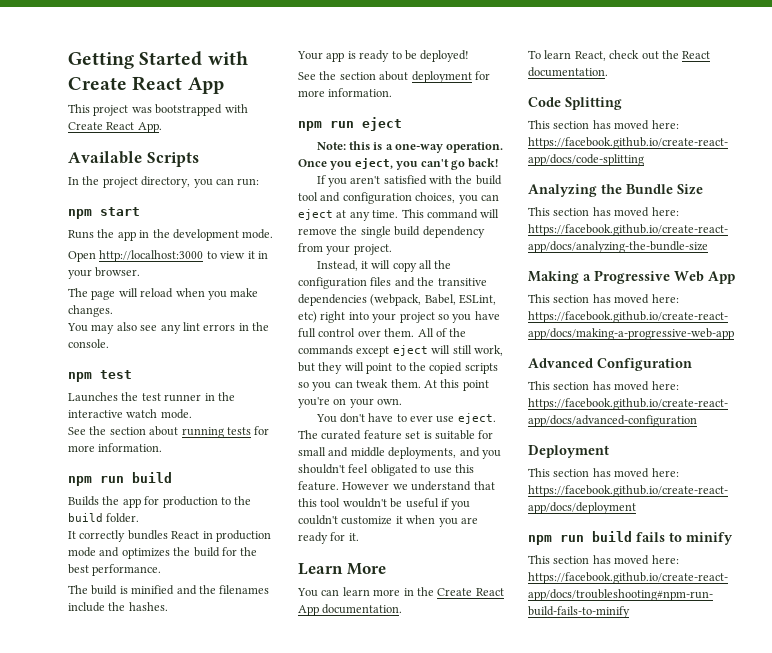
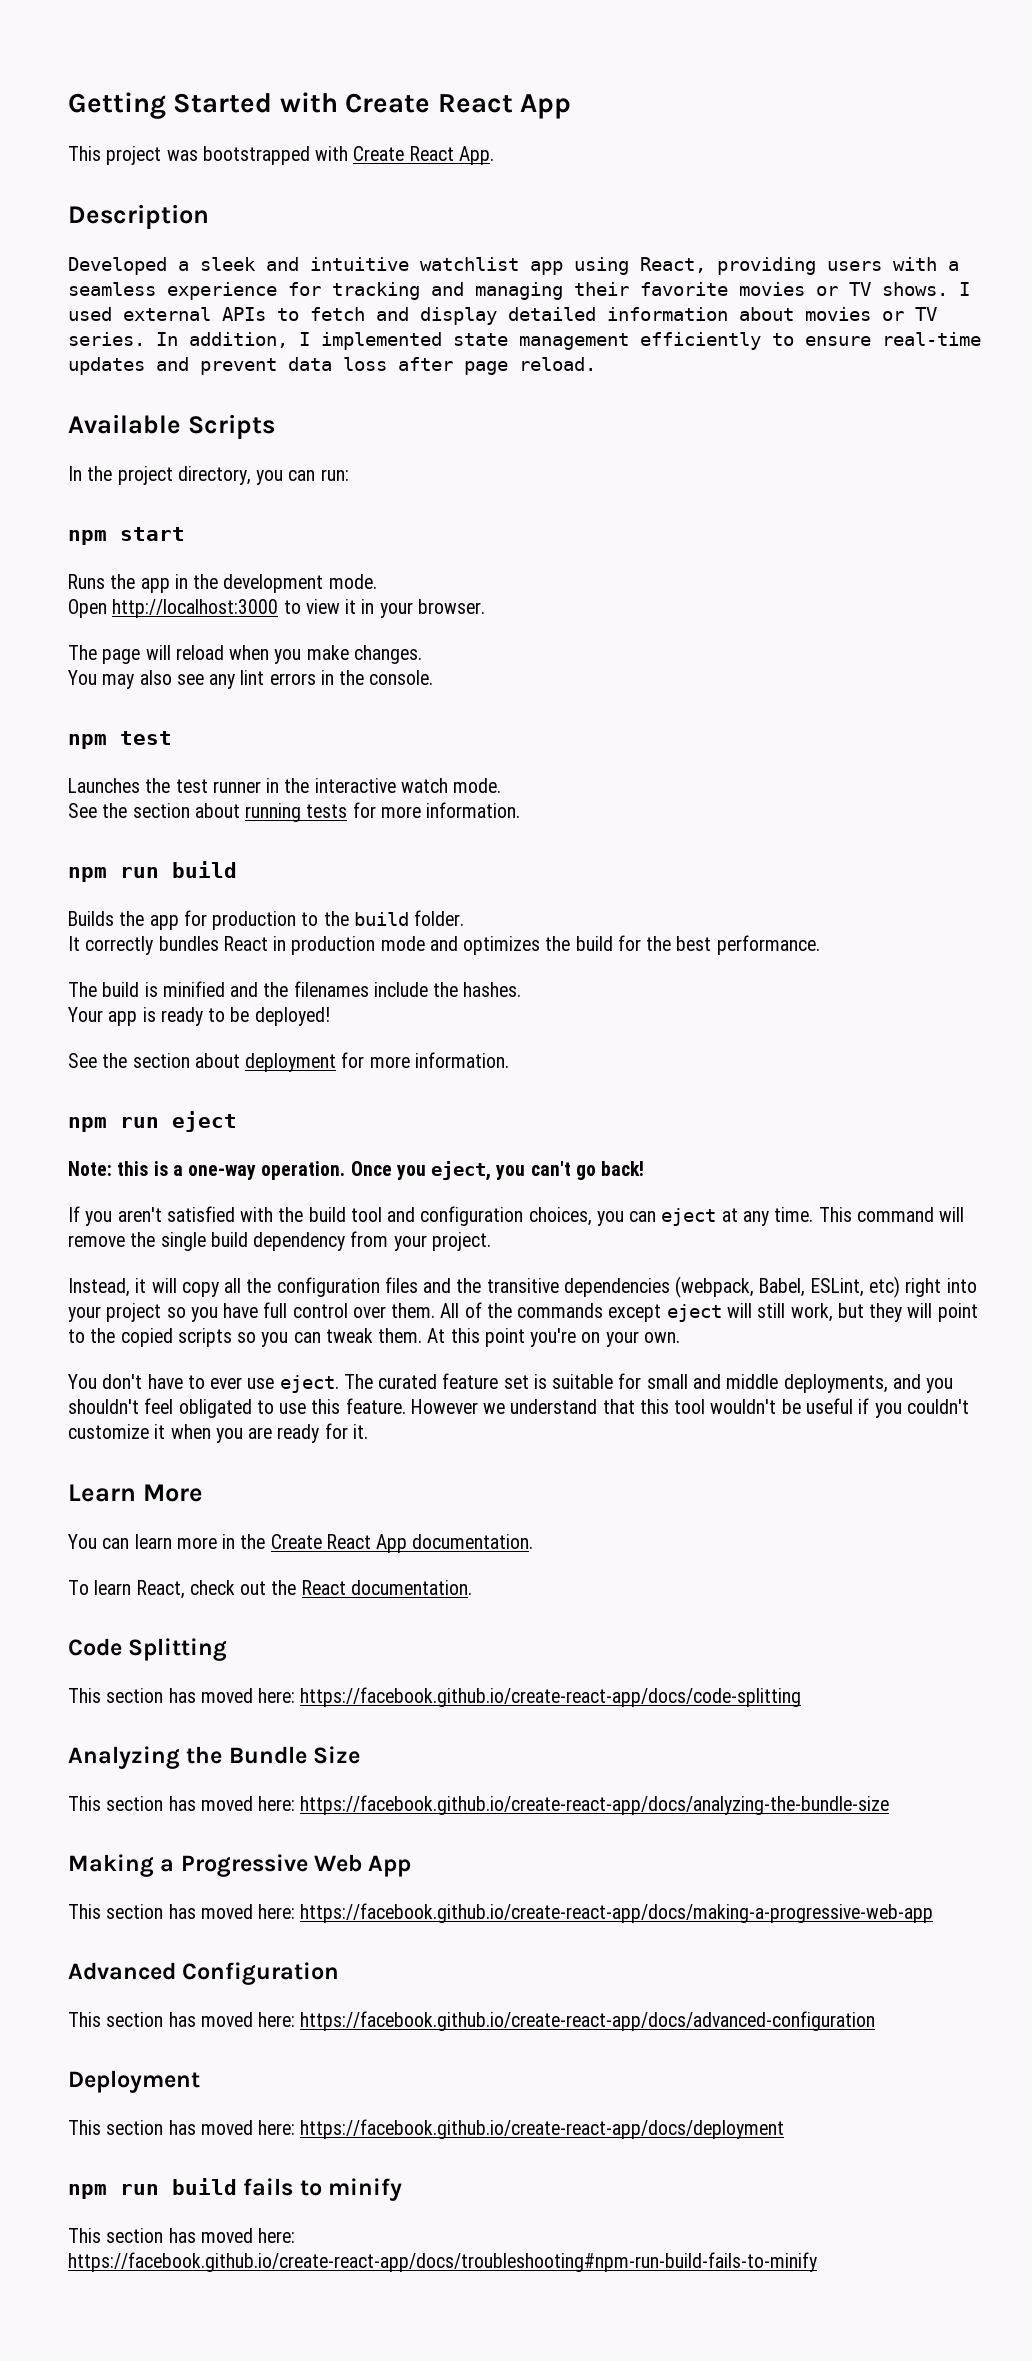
+ Description
+ Developed a sleek and intuitive watchlist app using React, providing users with a seamless experience for tracking and managing their favorite movies or TV shows. I used external APIs to fetch and display detailed information about movies or TV series. In addition, I implemented state management efficiently to ensure real-time updates and prevent data loss after page reload.

